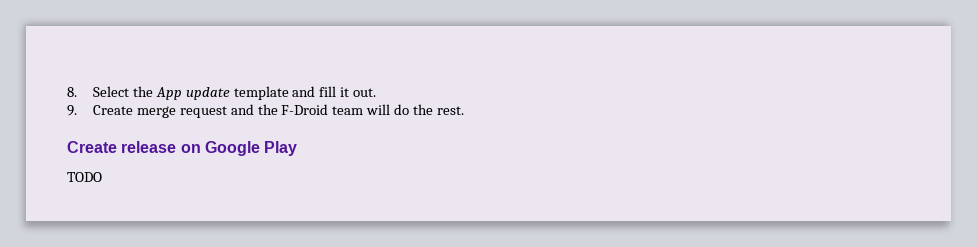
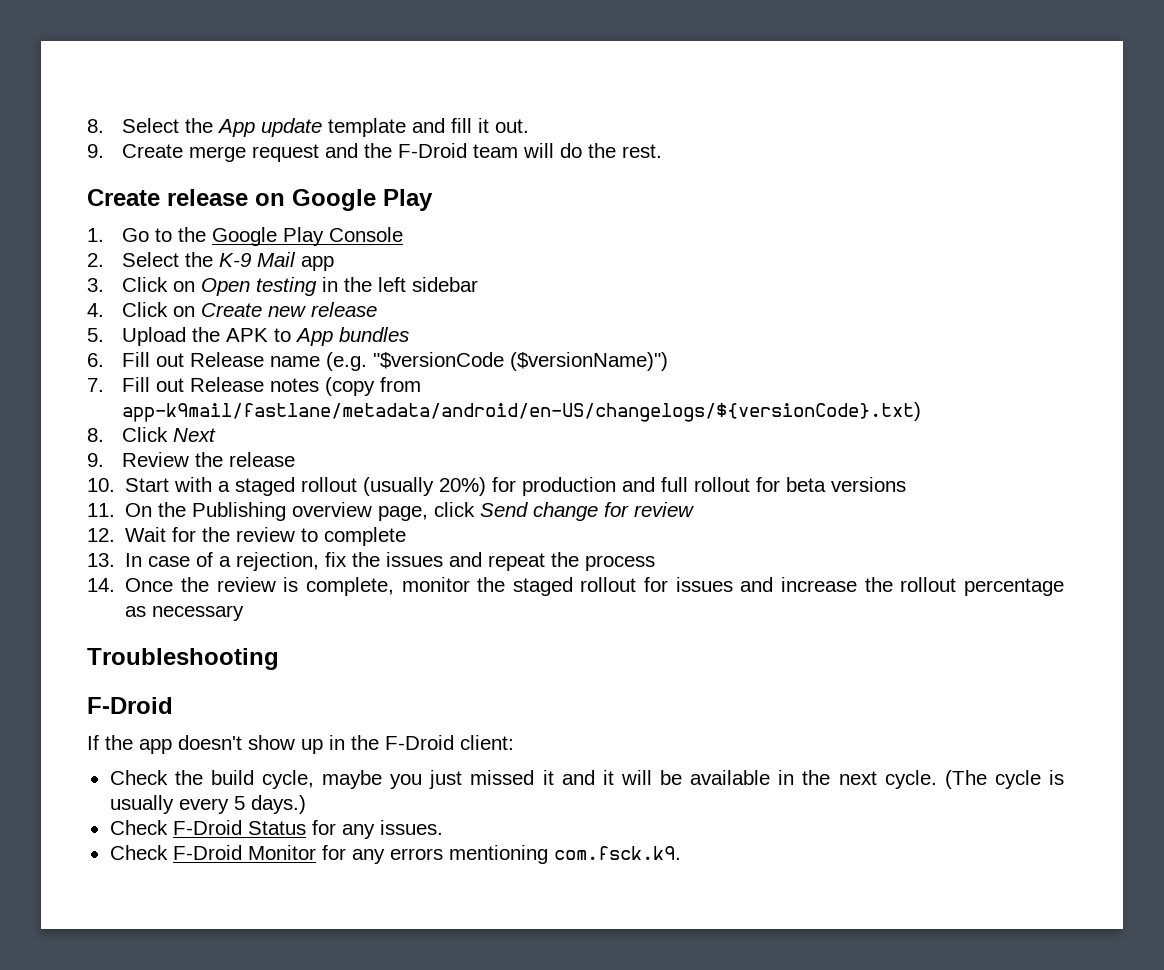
- TODO
+ 1. Go to the Google Play Console
+ 2. Select the K-9 Mail app
+ 3. Click on Open testing in the left sidebar
+ 4. Click on Create new release
+ 5. Upload the APK to App bundles
+ 6. Fill out Release name (e.g. "$versionCode ($versionName)")
+ 7. Fill out Release notes (copy from app-k9mail/fastlane/metadata/android/en-US/changelogs/${versionCode}.txt)
+ 8. Click Next
+ 9. Review the release
+ 10. Start with a staged rollout (usually 20%) for production and full rollout for beta versions
+ 11. On the Publishing overview page, click Send change for review
+ 12. Wait for the review to complete
+ 13. In case of a rejection, fix the issues and repeat the process
+ 14. Once the review is complete, monitor the staged rollout for issues and increase the rollout percentage as necessary
+ Troubleshooting
+ F-Droid
+ If the app doesn't show up in the F-Droid client:
+ Check the build cycle, maybe you just missed it and it will be available in the next cycle. (The cycle is usually every 5 days.)
+ Check F-Droid Status for any issues.
+ Check F-Droid Monitor for any errors mentioning com.fsck.k9.

